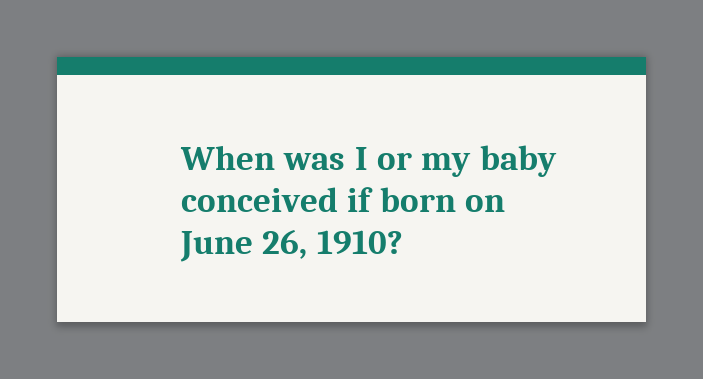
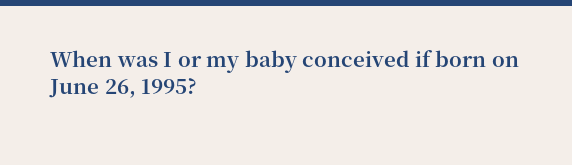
- When was I or my baby conceived if born on June 26, 1910?
+ When was I or my baby conceived if born on June 26, 1995?

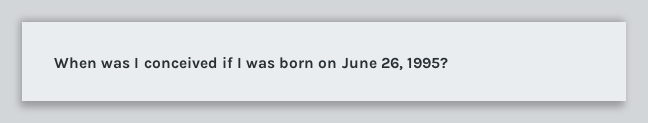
- When was I or my baby conceived if born on June 26, 1995?
+ When was I conceived if I was born on June 26, 1995?

